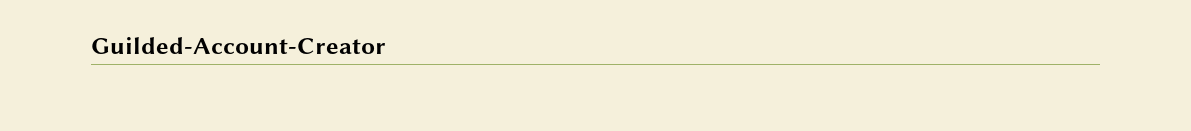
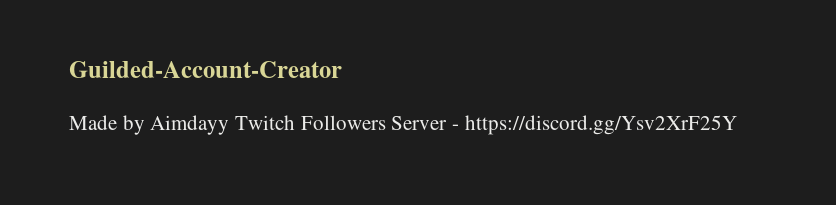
+ Made by Aimdayy Twitch Followers Server - https://discord.gg/Ysv2XrF25Y

